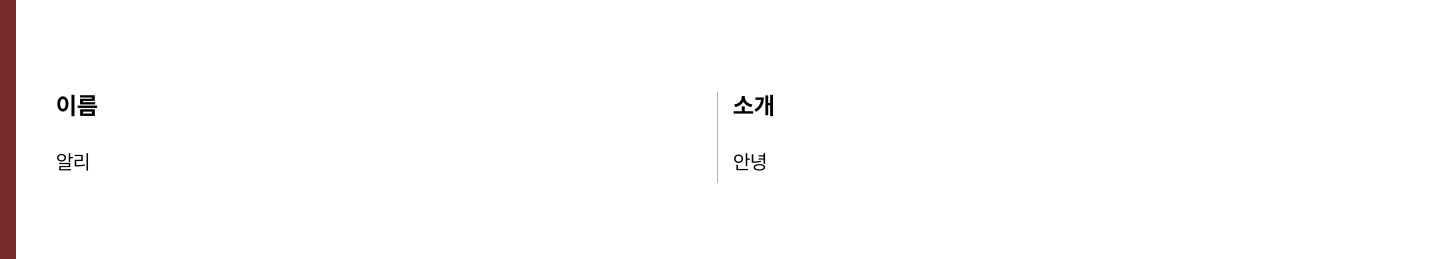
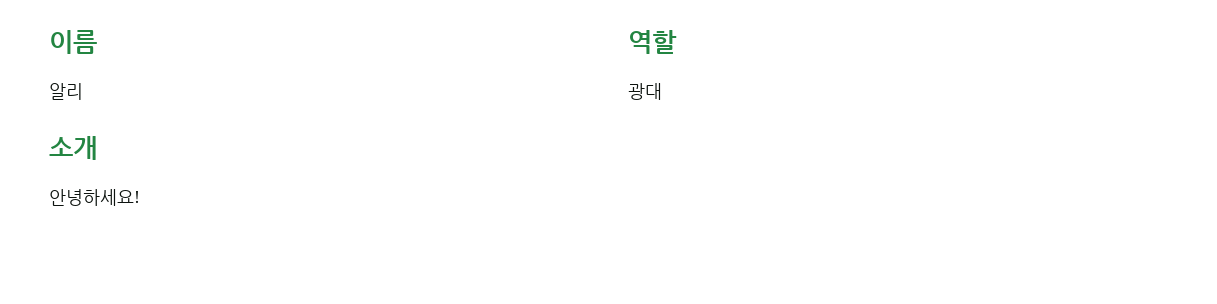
- 안녕
+ 안녕하세요!
+ 역할
+ 광대

